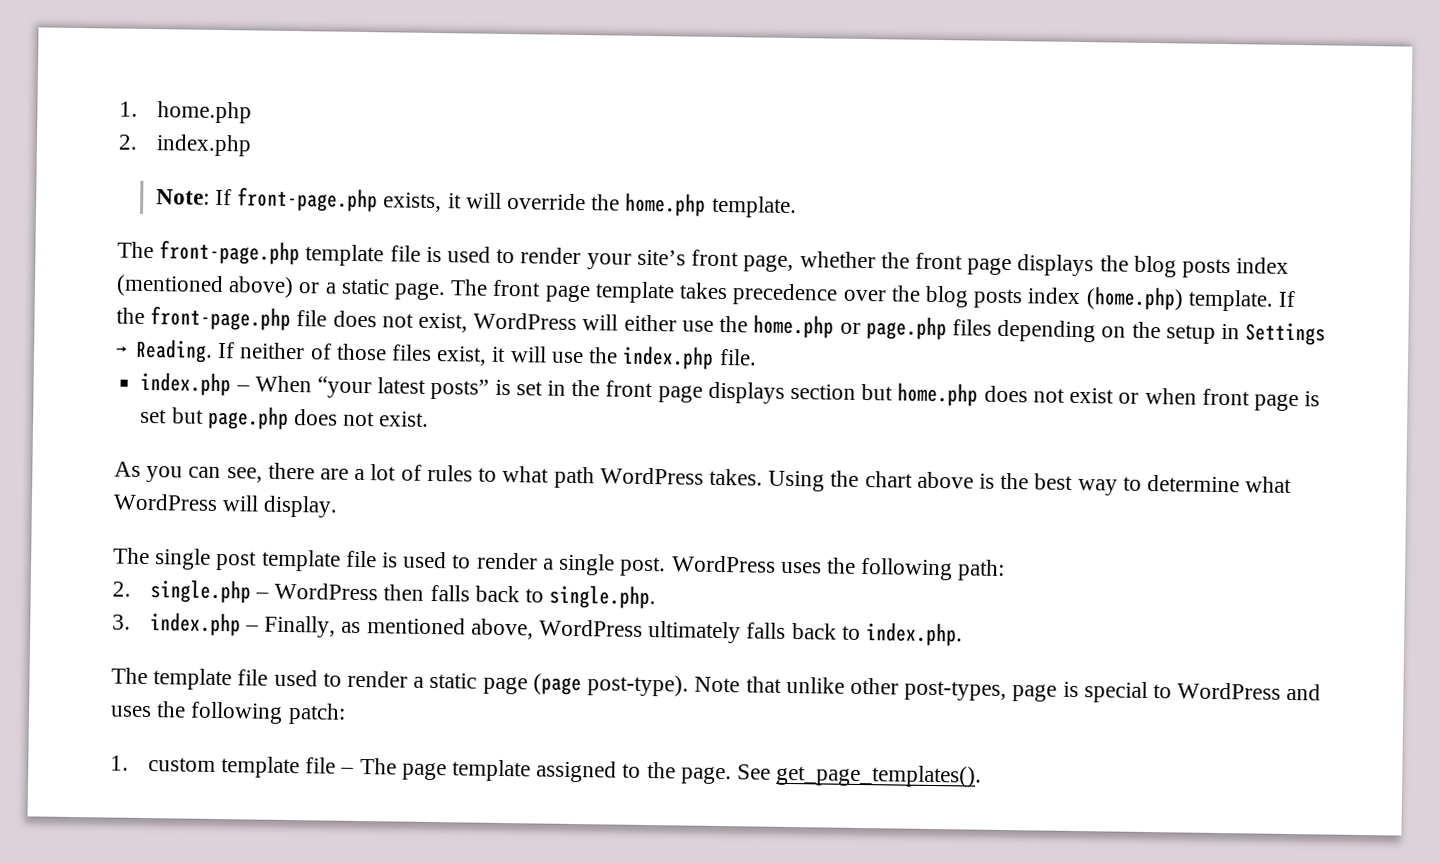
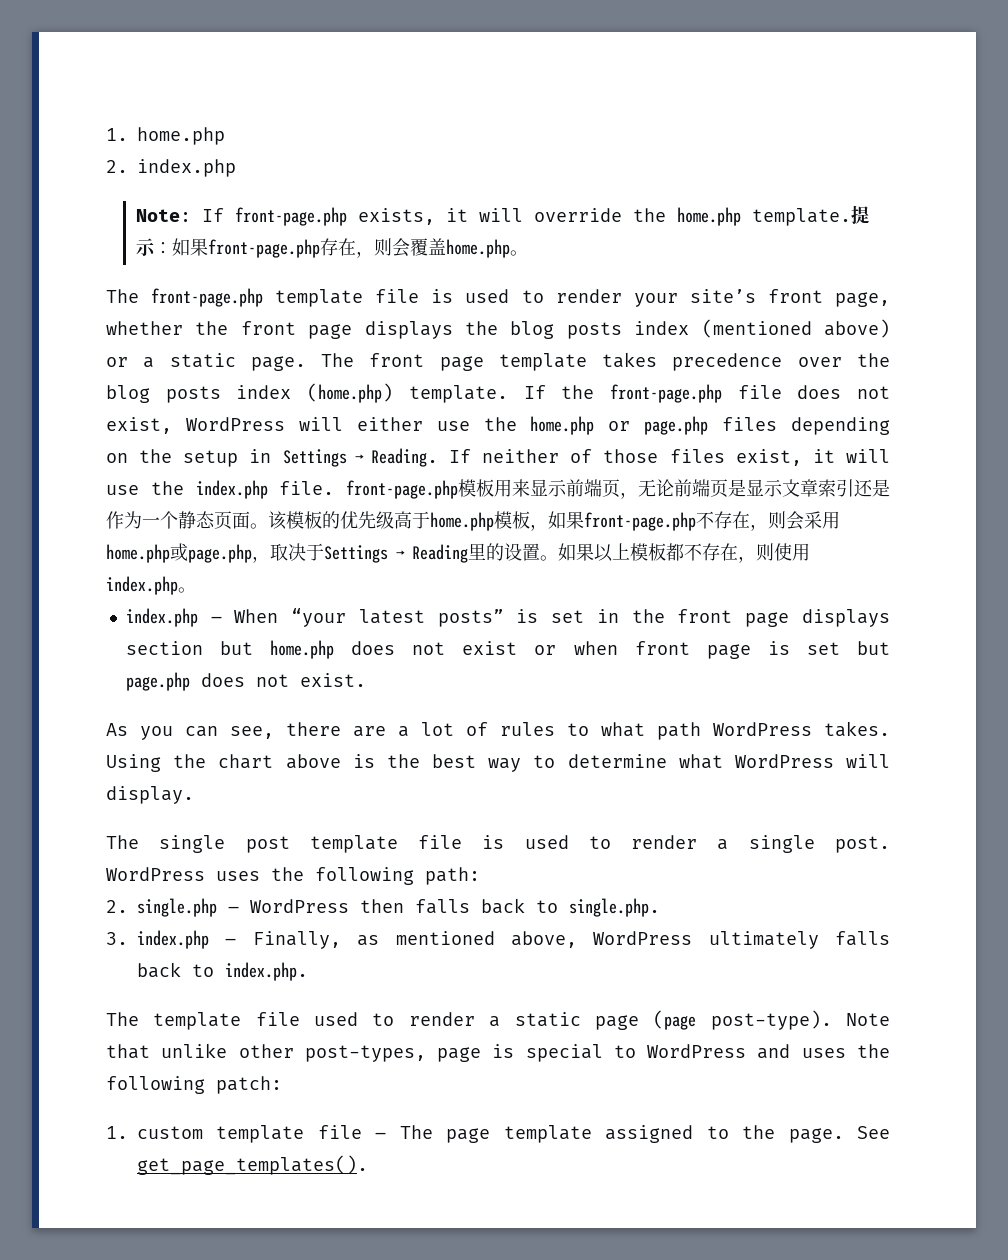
+ 提示：如果front-page.php存在，则会覆盖home.php。
- If neither of those files exist, it will use the index.php file.
+ If neither of those files exist, it will use the index.php file. front-page.php模板用来显示前端页，无论前端页是显示文章索引还是作为一个静态页面。该模板的优先级高于home.php模板，如果front-page.php不存在，则会采用home.php或page.php，取决于Settings → Reading里的设置。如果以上模板都不存在，则使用index.php。

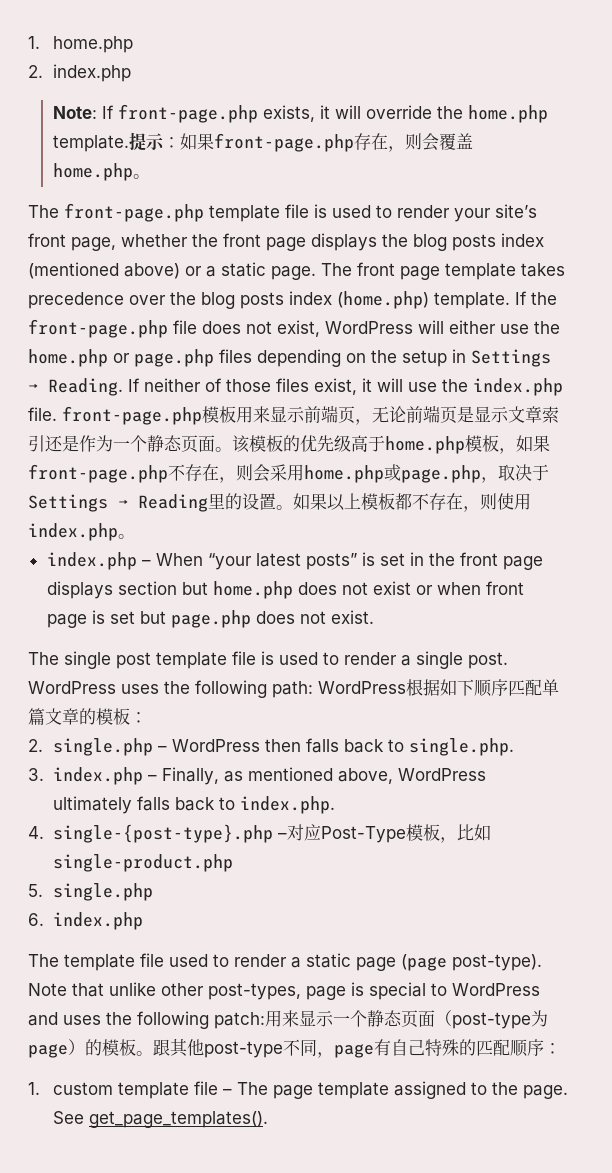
- As you can see, there are a lot of rules to what path WordPress takes. Using the chart above is the best way to determine what WordPress will display.
- WordPress uses the following path:
+ WordPress uses the following path: WordPress根据如下顺序匹配单篇文章的模板：
+ 4. single-{post-type}.php –对应Post-Type模板，比如single-product.php
+ 5. single.php
+ 6. index.php
- Note that unlike other post-types, page is special to WordPress and uses the following patch:
+ Note that unlike other post-types, page is special to WordPress and uses the following patch:用来显示一个静态页面（post-type为page）的模板。跟其他post-type不同，page有自己特殊的匹配顺序：

